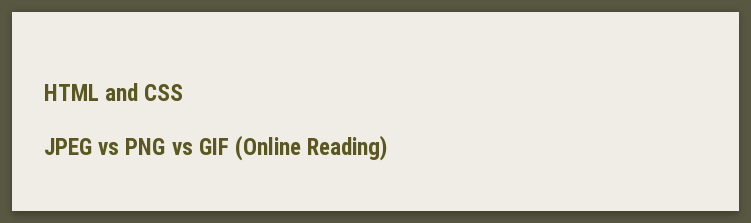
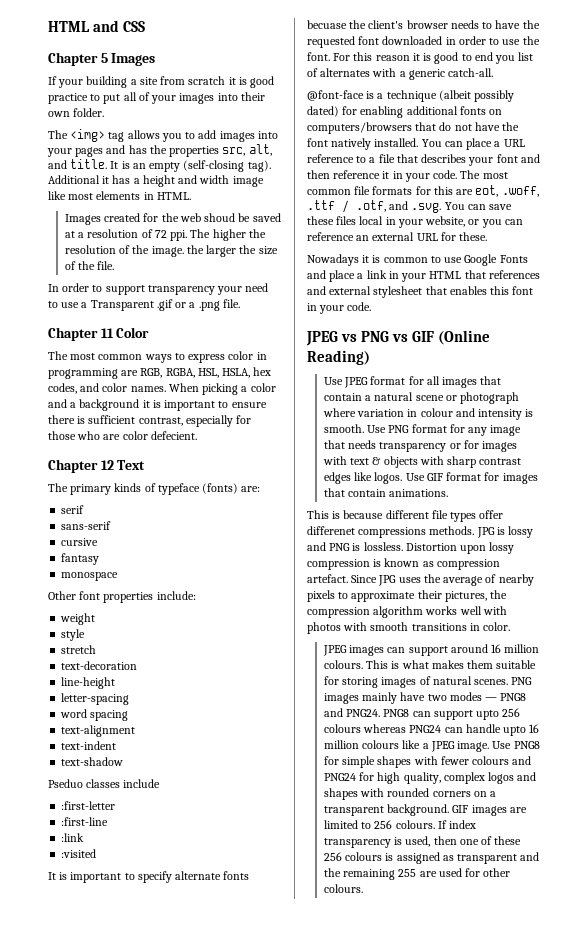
+ Chapter 5 Images
+ If your building a site from scratch it is good practice to put all of your images into their own folder.
+ The <img> tag allows you to add images into your pages and has the properties src, alt, and title. It is an empty (self-closing tag). Additional it has a height and width image like most elements in HTML.
+ Images created for the web shoud be saved at a resolution of 72 ppi. The higher the resolution of the image. the larger the size of the file.
+ In order to support transparency your need to use a Transparent .gif or a .png file.
+ Chapter 11 Color
+ The most common ways to express color in programming are RGB, RGBA, HSL, HSLA, hex codes, and color names. When picking a color and a background it is important to ensure there is sufficient contrast, especially for those who are color defecient.
+ Chapter 12 Text
+ The primary kinds of typeface (fonts) are:
+ serif
+ sans-serif
+ cursive
+ fantasy
+ monospace
+ Other font properties include:
+ weight
+ style
+ stretch
+ text-decoration
+ line-height
+ letter-spacing
+ word spacing
+ text-alignment
+ text-indent
+ text-shadow
+ Pseduo classes include
+ :first-letter
+ :first-line
+ :link
+ :visited
+ It is important to specify alternate fonts becuase the client's browser needs to have the requested font downloaded in order to use the font. For this reason it is good to end you list of alternates with a generic catch-all.
+ @font-face is a technique (albeit possibly dated) for enabling additional fonts on computers/browsers that do not have the font natively installed. You can place a URL reference to a file that describes your font and then reference it in your code. The most common file formats for this are eot, .woff, .ttf / .otf, and .svg. You can save these files local in your website, or you can reference an external URL for these.
+ Nowadays it is common to use Google Fonts and place a link in your HTML that references and external stylesheet that enables this font in your code.
+ Use JPEG format for all images that contain a natural scene or photograph where variation in colour and intensity is smooth. Use PNG format for any image that needs transparency or for images with text & objects with sharp contrast edges like logos. Use GIF format for images that contain animations.
+ This is because different file types offer differenet compressions methods. JPG is lossy and PNG is lossless. Distortion upon lossy compression is known as compression artefact. Since JPG uses the average of nearby pixels to approximate their pictures, the compression algorithm works well with photos with smooth transitions in color.
+ JPEG images can support around 16 million colours. This is what makes them suitable for storing images of natural scenes. PNG images mainly have two modes — PNG8 and PNG24. PNG8 can support upto 256 colours whereas PNG24 can handle upto 16 million colours like a JPEG image. Use PNG8 for simple shapes with fewer colours and PNG24 for high quality, complex logos and shapes with rounded corners on a transparent background. GIF images are limited to 256 colours. If index transparency is used, then one of these 256 colours is assigned as transparent and the remaining 255 are used for other colours.

